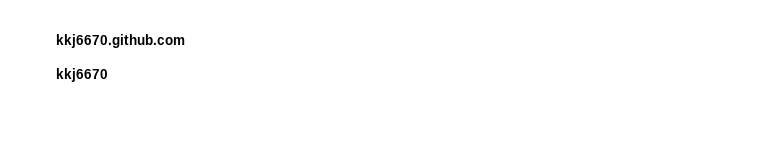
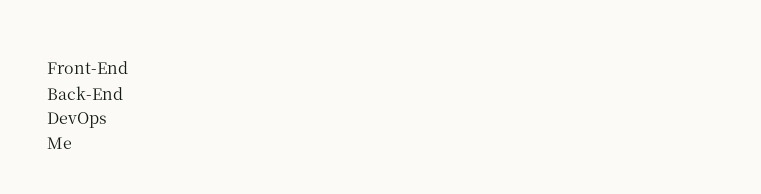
- kkj6670.github.com
- kkj6670
+ Front-End
+ Back-End
+ DevOps
+ Me

